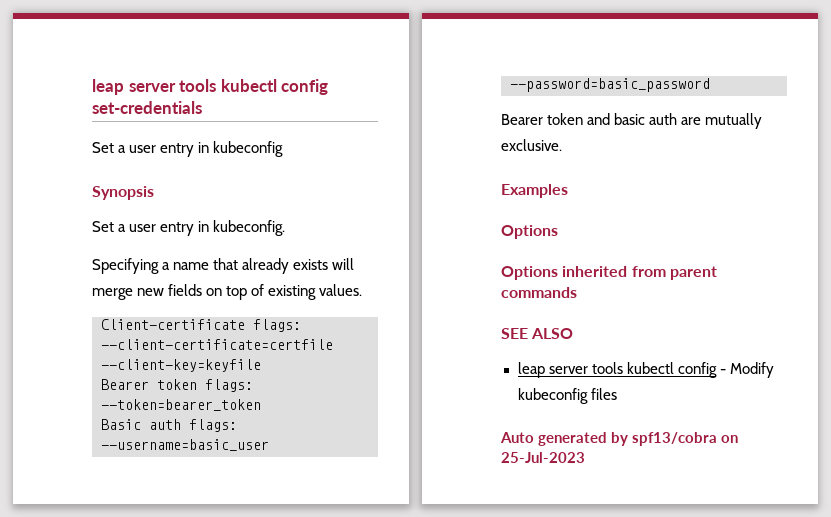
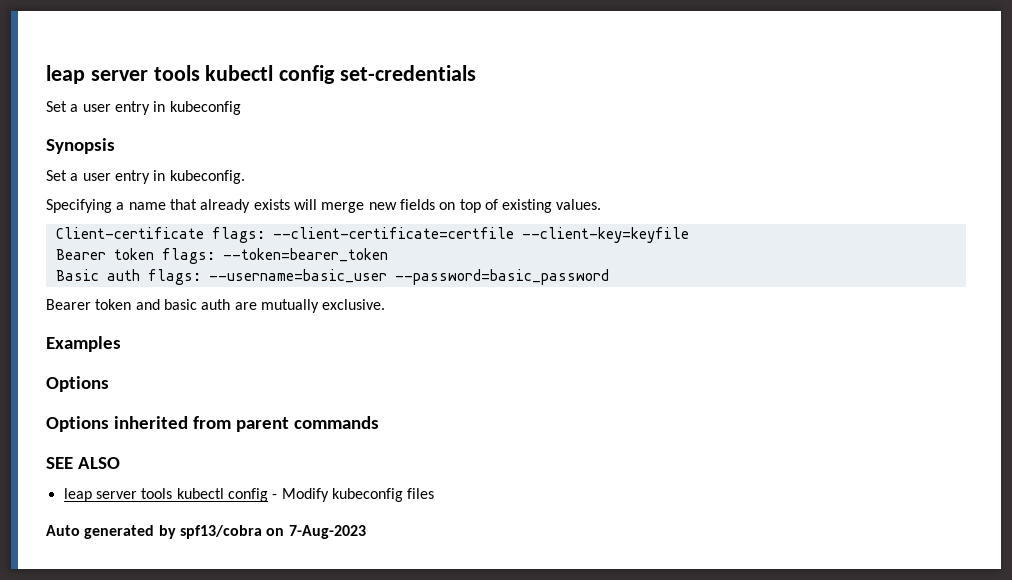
- Auto generated by spf13/cobra on 25-Jul-2023
+ Auto generated by spf13/cobra on 7-Aug-2023

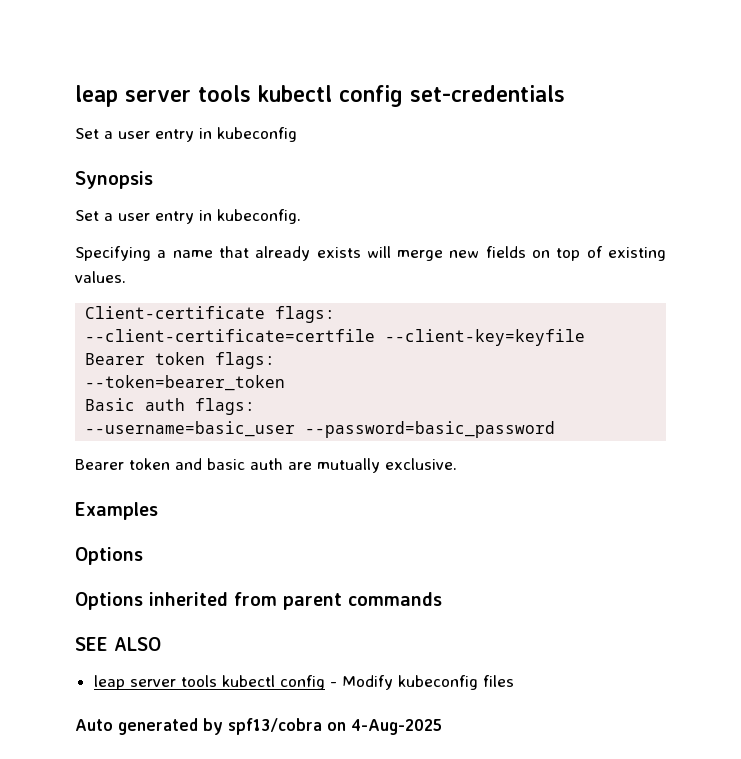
- Client-certificate flags: --client-certificate=certfile --client-key=keyfile
+ Client-certificate flags:
+ --client-certificate=certfile --client-key=keyfile
- Bearer token flags: --token=bearer_token
+ Bearer token flags:
+ --token=bearer_token
- Basic auth flags: --username=basic_user --password=basic_password
+ Basic auth flags:
+ --username=basic_user --password=basic_password
- Auto generated by spf13/cobra on 7-Aug-2023
+ Auto generated by spf13/cobra on 4-Aug-2025

